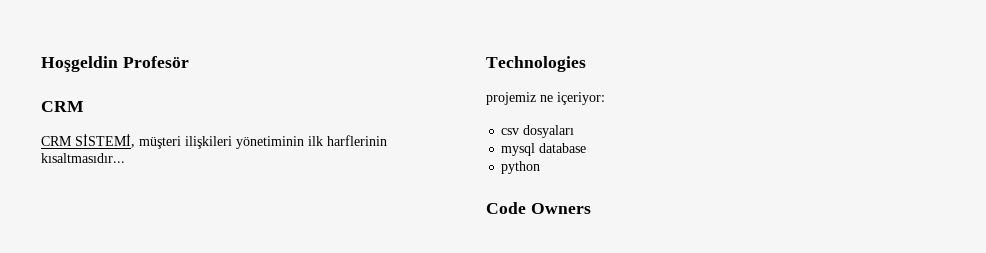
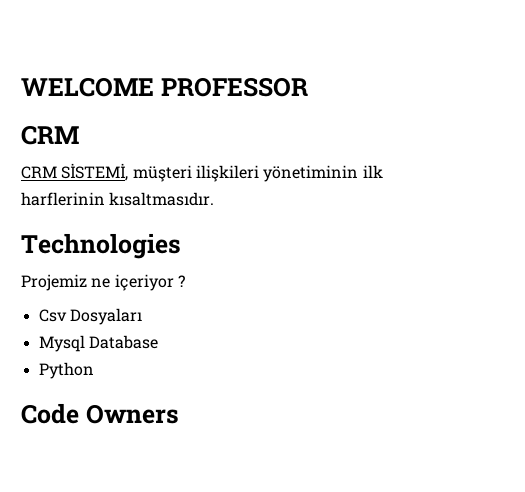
- Hoşgeldin Profesör
+ WELCOME PROFESSOR
- CRM SİSTEMİ, müşteri ilişkileri yönetiminin ilk harflerinin kısaltmasıdır...
+ CRM SİSTEMİ, müşteri ilişkileri yönetiminin ilk harflerinin kısaltmasıdır.
- projemiz ne içeriyor:
- csv dosyaları
- mysql database
- python
+ Projemiz ne içeriyor ?
+ Csv Dosyaları
+ Mysql Database
+ Python

